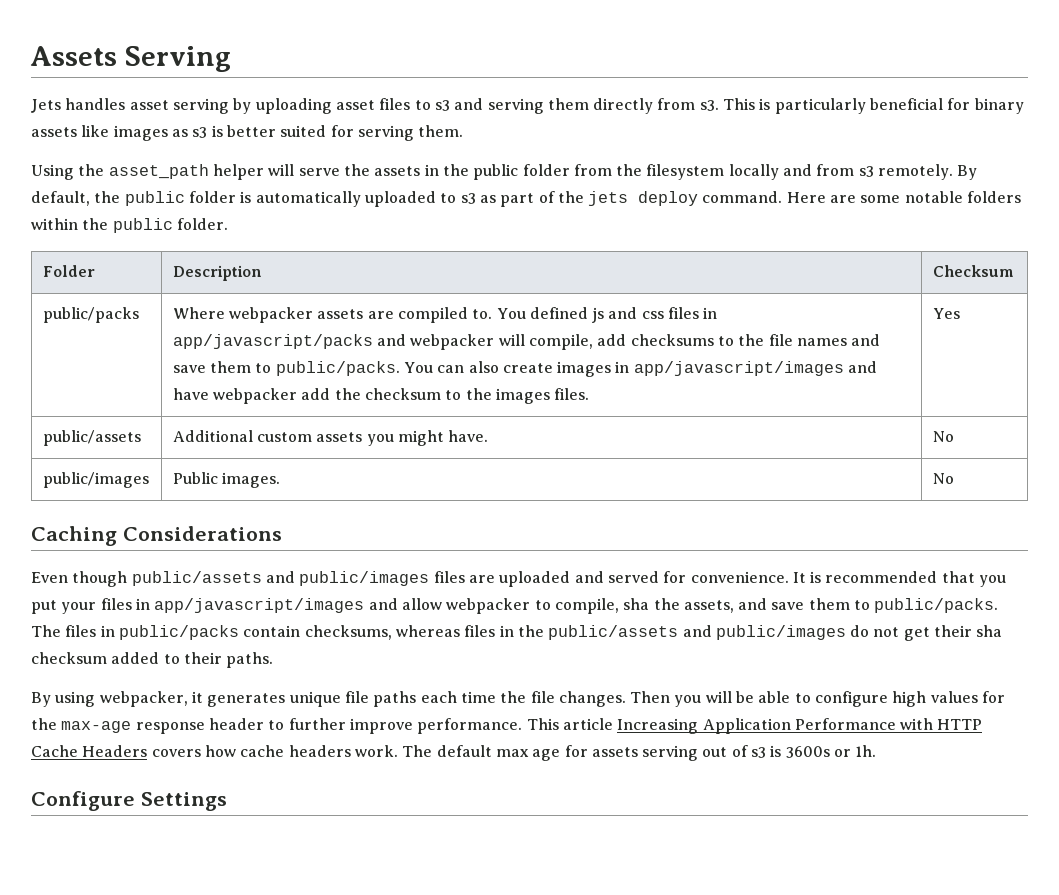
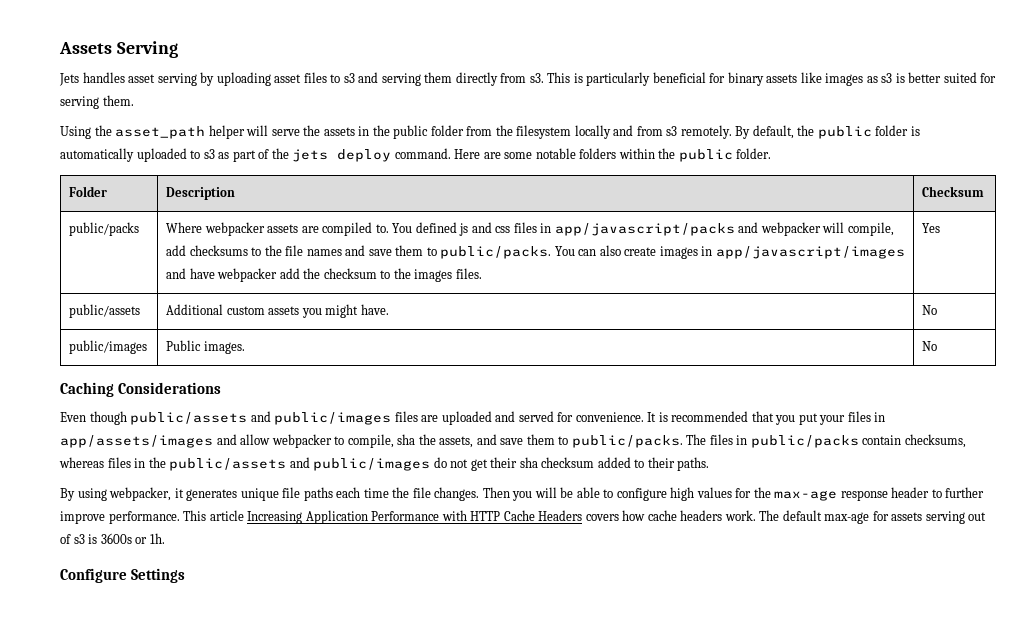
- It is recommended that you put your files in app/javascript/images and allow webpacker to compile, sha the assets, and save them to public/packs.
+ It is recommended that you put your files in app/assets/images and allow webpacker to compile, sha the assets, and save them to public/packs.
- The default max age for assets serving out of s3 is 3600s or 1h.
+ The default max-age for assets serving out of s3 is 3600s or 1h.

